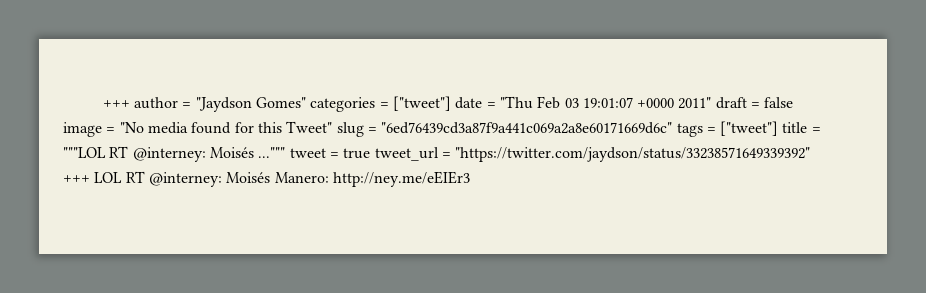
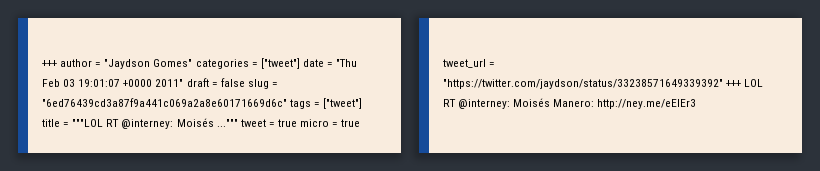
- +++ author = "Jaydson Gomes" categories = ["tweet"] date = "Thu Feb 03 19:01:07 +0000 2011" draft = false image = "No media found for this Tweet" slug = "6ed76439cd3a87f9a441c069a2a8e60171669d6c" tags = ["tweet"] title = """LOL RT @interney: Moisés ...""" tweet = true tweet_url = "https://twitter.com/jaydson/status/33238571649339392" +++ LOL RT @interney: Moisés Manero: http://ney.me/eEIEr3
+ +++ author = "Jaydson Gomes" categories = ["tweet"] date = "Thu Feb 03 19:01:07 +0000 2011" draft = false slug = "6ed76439cd3a87f9a441c069a2a8e60171669d6c" tags = ["tweet"] title = """LOL RT @interney: Moisés ...""" tweet = true micro = true tweet_url = "https://twitter.com/jaydson/status/33238571649339392" +++ LOL RT @interney: Moisés Manero: http://ney.me/eEIEr3

